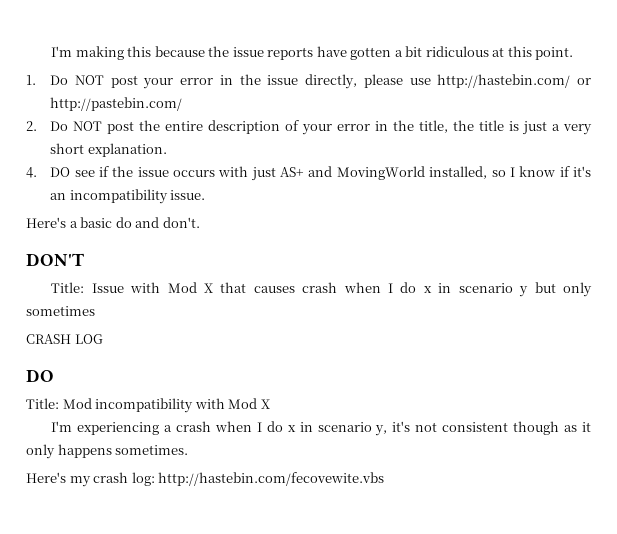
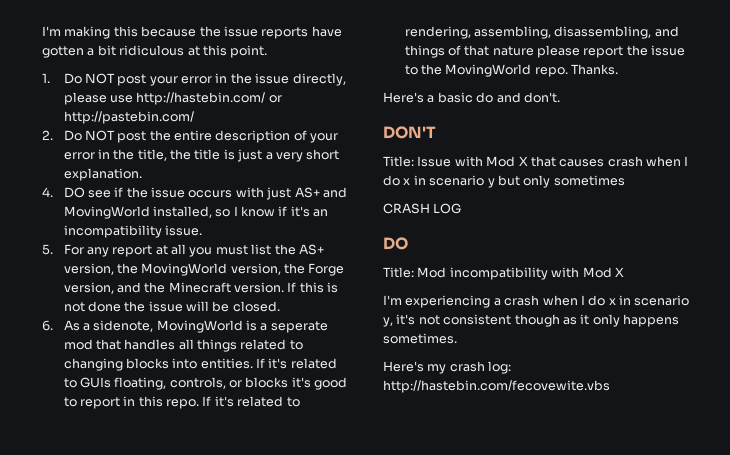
+ 5. For any report at all you must list the AS+ version, the MovingWorld version, the Forge version, and the Minecraft version. If this is not done the issue will be closed.
+ 6. As a sidenote, MovingWorld is a seperate mod that handles all things related to changing blocks into entities. If it's related to GUIs floating, controls, or blocks it's good to report in this repo. If it's related to rendering, assembling, disassembling, and things of that nature please report the issue to the MovingWorld repo. Thanks.

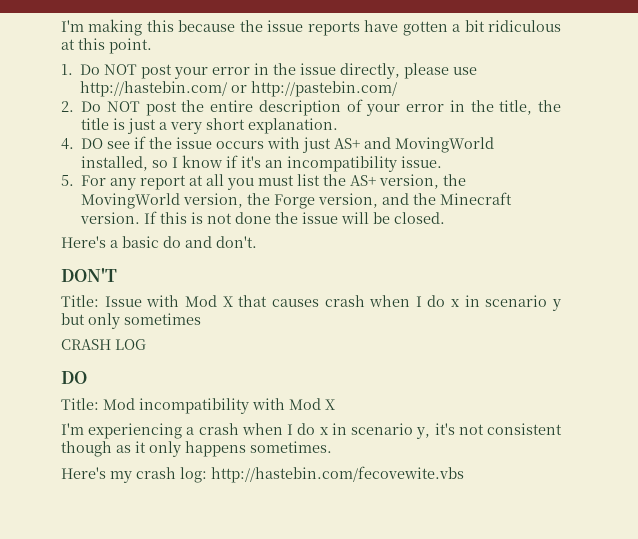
- 6. As a sidenote, MovingWorld is a seperate mod that handles all things related to changing blocks into entities. If it's related to GUIs floating, controls, or blocks it's good to report in this repo. If it's related to rendering, assembling, disassembling, and things of that nature please report the issue to the MovingWorld repo. Thanks.

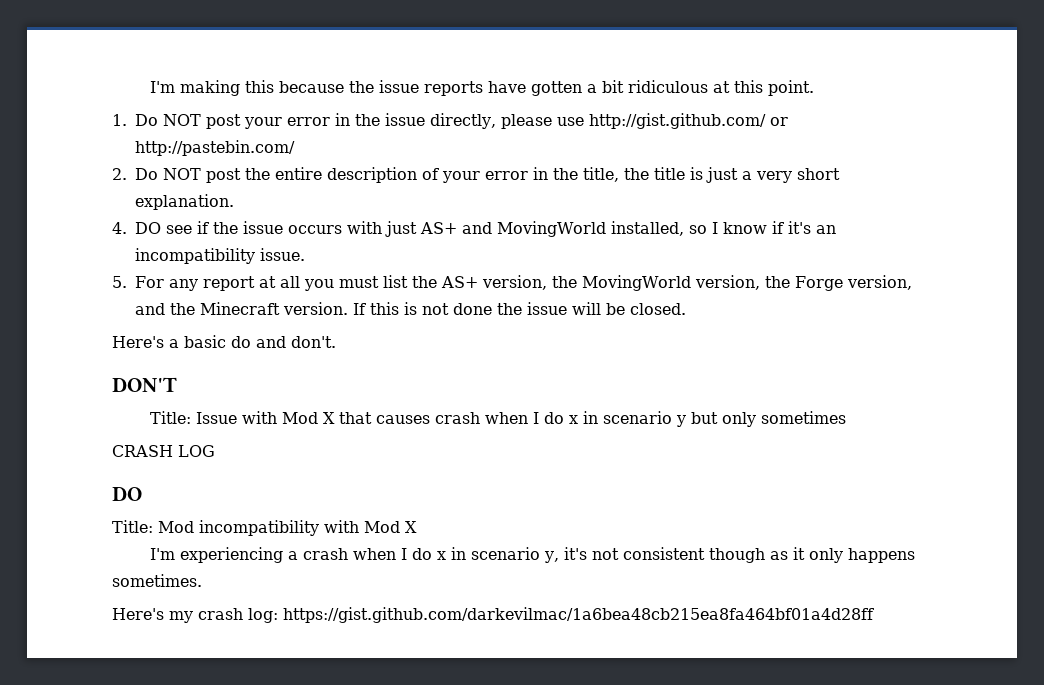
- 1. Do NOT post your error in the issue directly, please use http://hastebin.com/ or http://pastebin.com/
+ 1. Do NOT post your error in the issue directly, please use http://gist.github.com/ or http://pastebin.com/
- Here's my crash log: http://hastebin.com/fecovewite.vbs
+ Here's my crash log: https://gist.github.com/darkevilmac/1a6bea48cb215ea8fa464bf01a4d28ff

